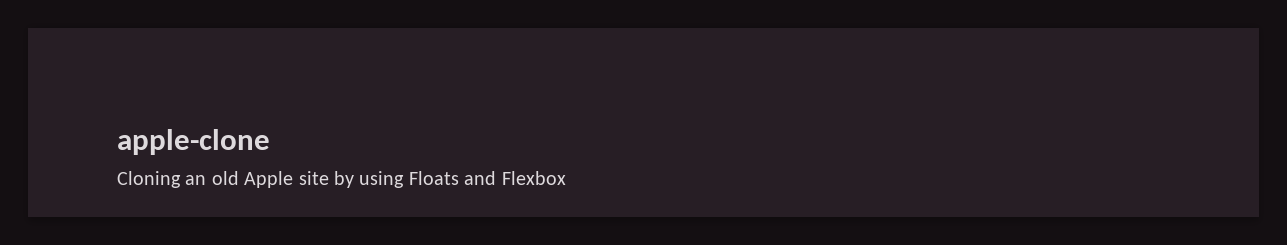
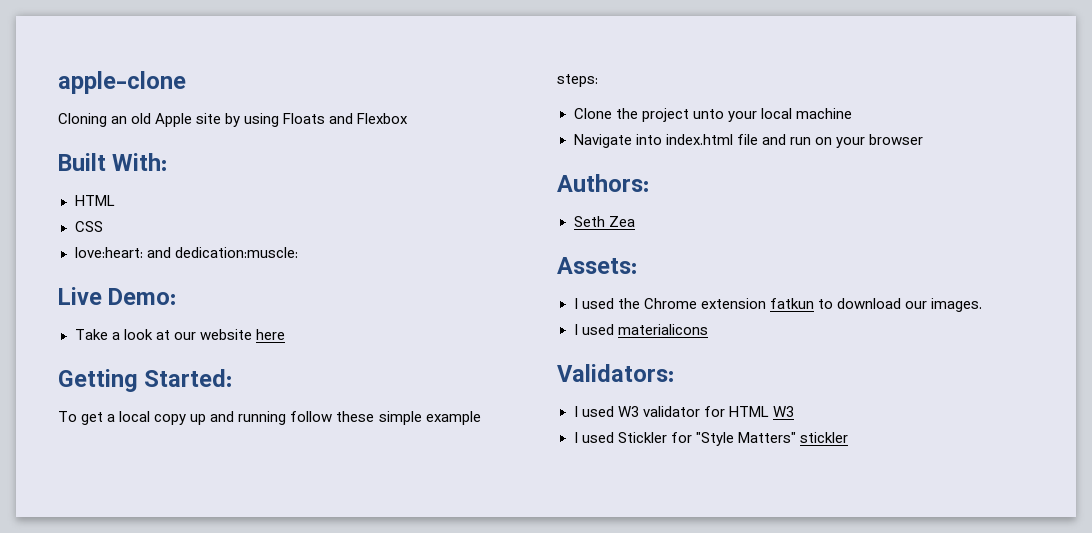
+ Built With:
+ HTML
+ CSS
+ love:heart: and dedication:muscle:
+ Live Demo:
+ Take a look at our website here
+ Getting Started:
+ To get a local copy up and running follow these simple example steps:
+ Clone the project unto your local machine
+ Navigate into index.html file and run on your browser
+ Authors:
+ Seth Zea
+ Assets:
+ I used the Chrome extension fatkun to download our images.
+ I used materialicons
+ Validators:
+ I used W3 validator for HTML W3
+ I used Stickler for "Style Matters" stickler

